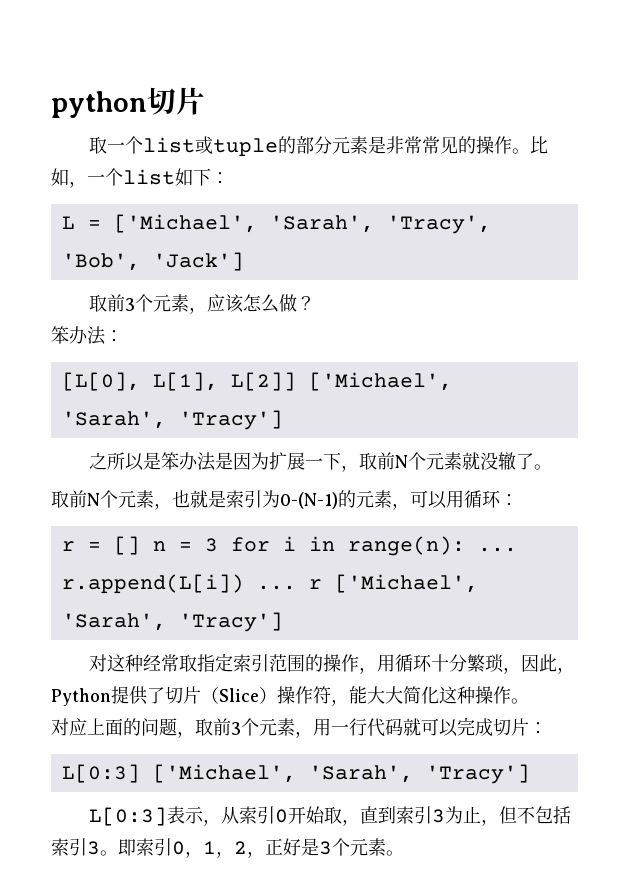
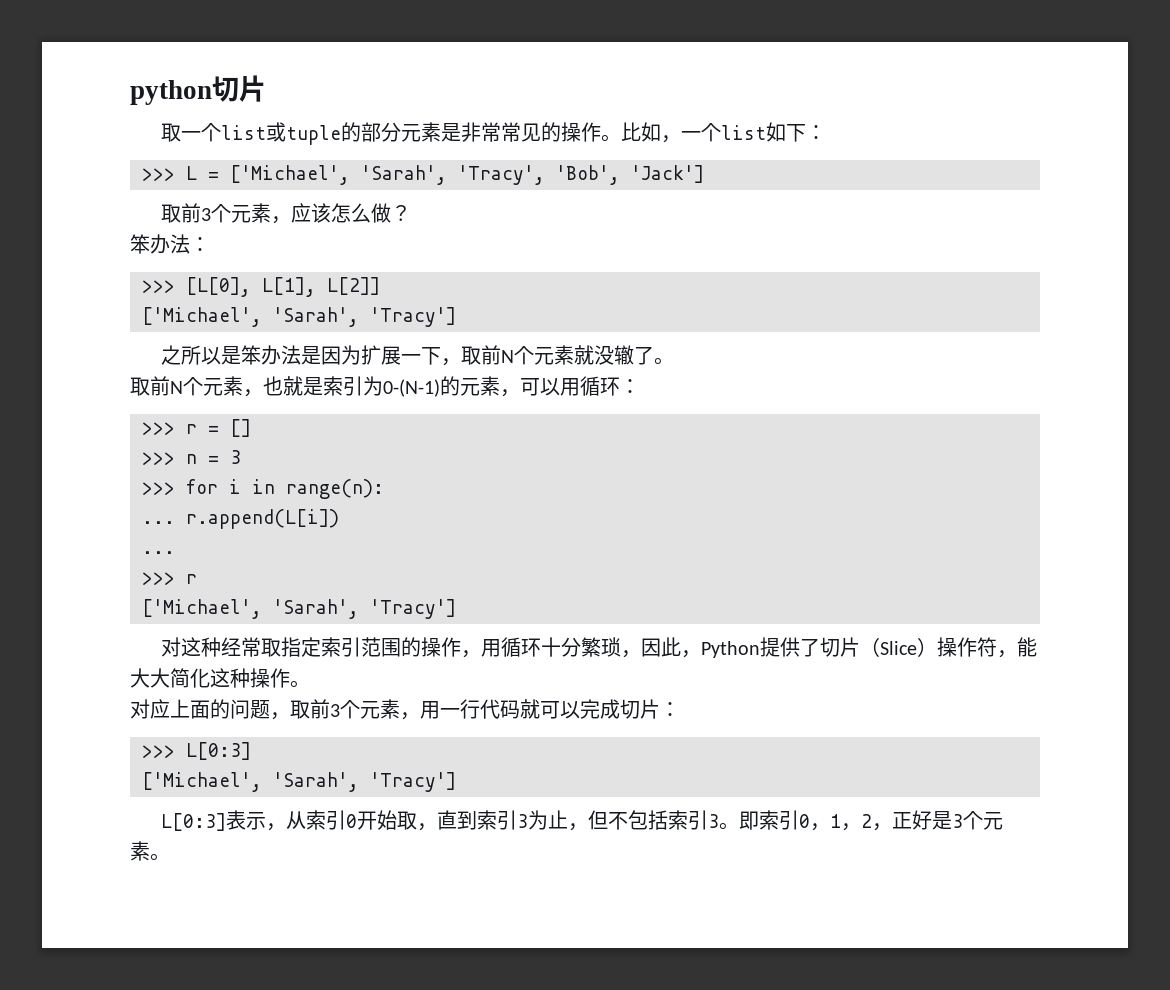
- L = ['Michael', 'Sarah', 'Tracy', 'Bob', 'Jack']
+ >>> L = ['Michael', 'Sarah', 'Tracy', 'Bob', 'Jack']
- [L[0], L[1], L[2]] ['Michael', 'Sarah', 'Tracy']
+ >>> [L[0], L[1], L[2]]
+ ['Michael', 'Sarah', 'Tracy']
- r = [] n = 3 for i in range(n): ... r.append(L[i]) ... r ['Michael', 'Sarah', 'Tracy']
+ >>> r = []
+ >>> n = 3
+ >>> for i in range(n):
+ ... r.append(L[i])
+ ...
+ >>> r
+ ['Michael', 'Sarah', 'Tracy']
- L[0:3] ['Michael', 'Sarah', 'Tracy']
+ >>> L[0:3]
+ ['Michael', 'Sarah', 'Tracy']

